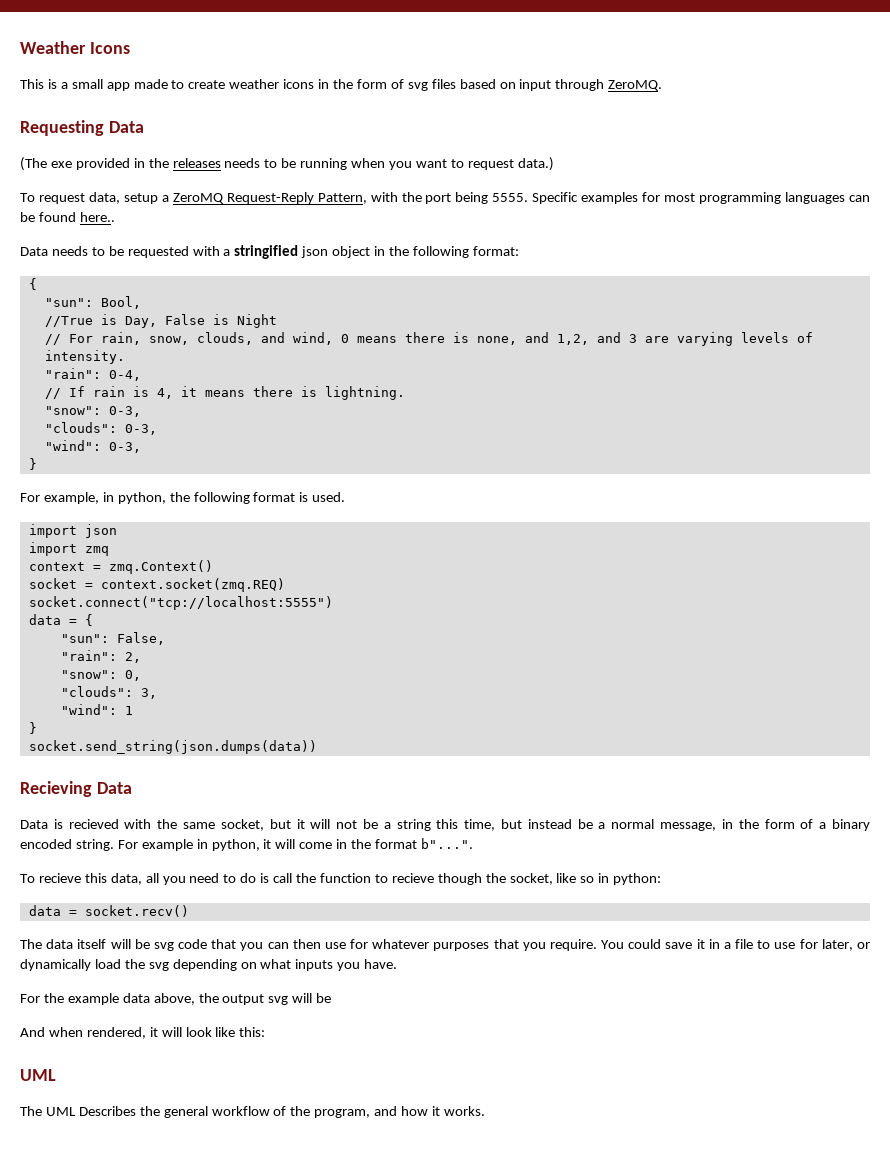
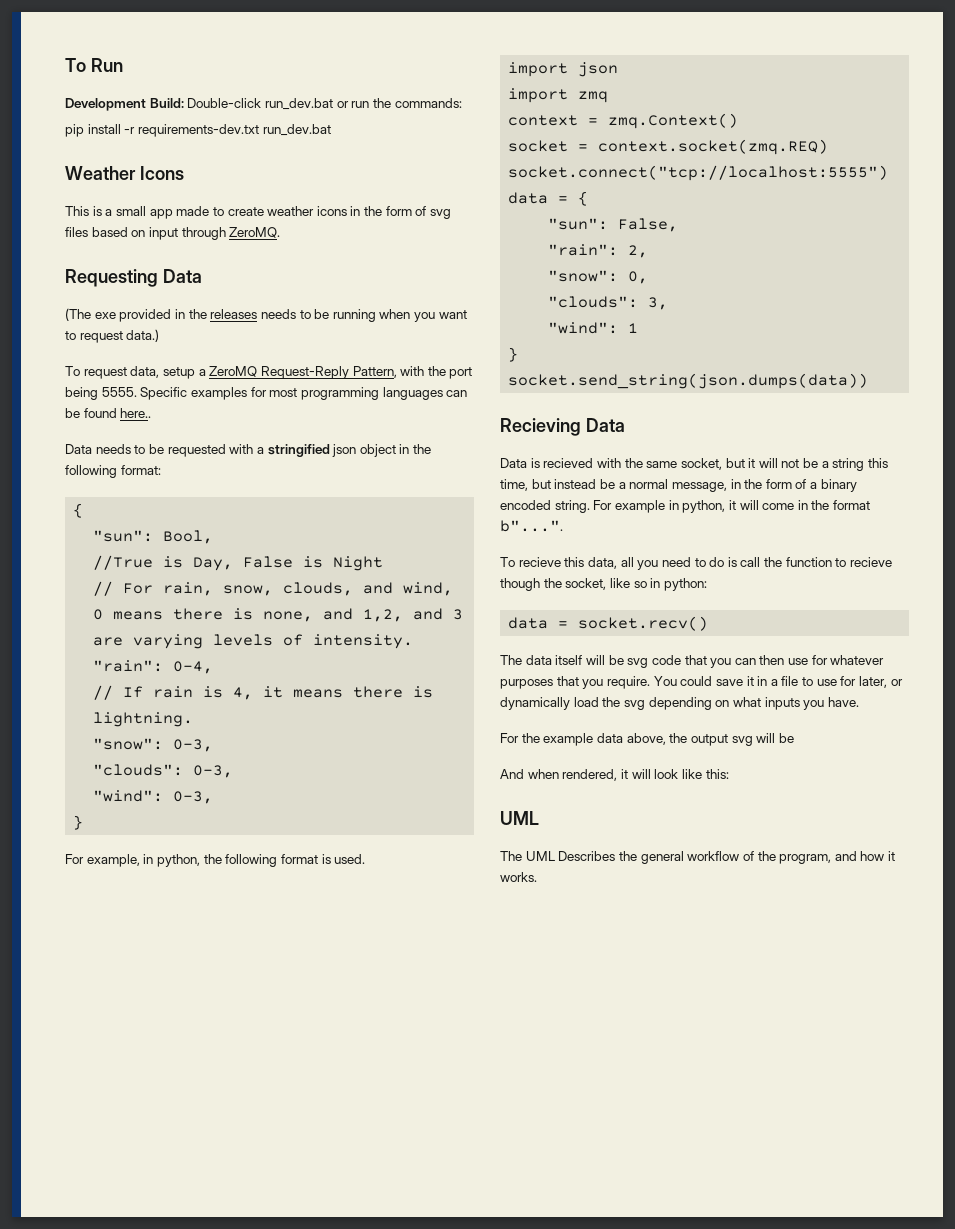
+ To Run
+ Development Build: Double-click run_dev.bat or run the commands:
+ pip install -r requirements-dev.txt run_dev.bat

